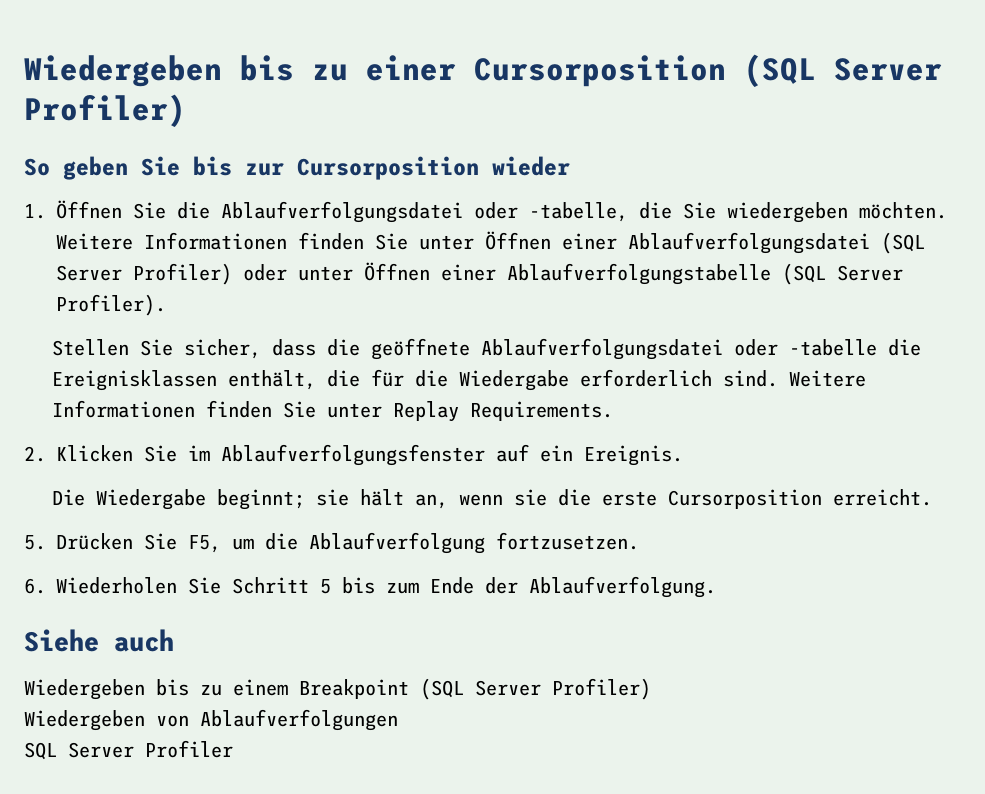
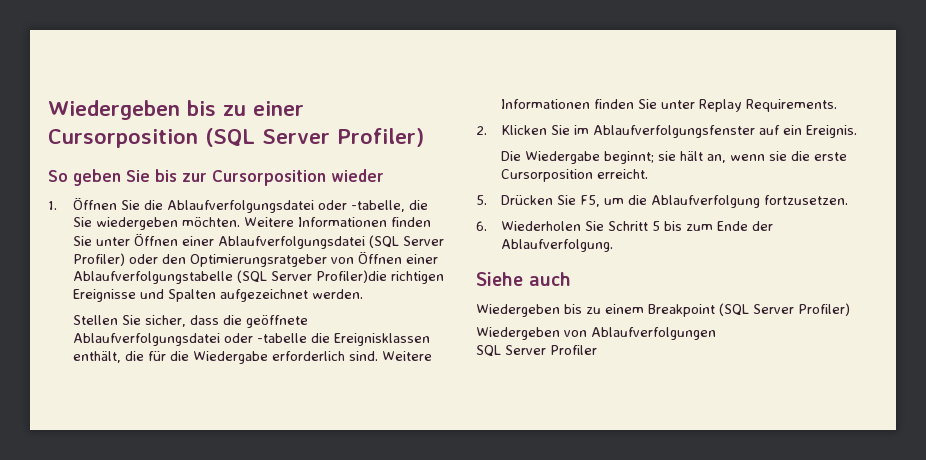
- Weitere Informationen finden Sie unter Öffnen einer Ablaufverfolgungsdatei (SQL Server Profiler) oder unter Öffnen einer Ablaufverfolgungstabelle (SQL Server Profiler).
+ Weitere Informationen finden Sie unter Öffnen einer Ablaufverfolgungsdatei (SQL Server Profiler) oder den Optimierungsratgeber von Öffnen einer Ablaufverfolgungstabelle (SQL Server Profiler)die richtigen Ereignisse und Spalten aufgezeichnet werden.

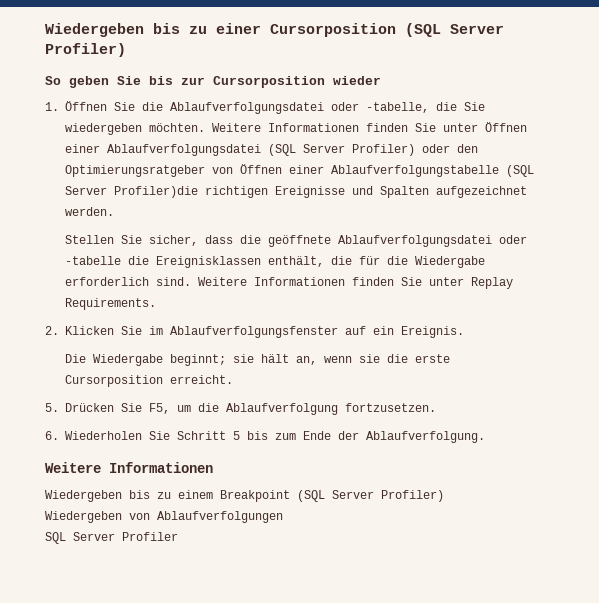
  6. Wiederholen Sie Schritt 5 bis zum Ende der Ablaufverfolgung.
- Siehe auch
+ Weitere Informationen

